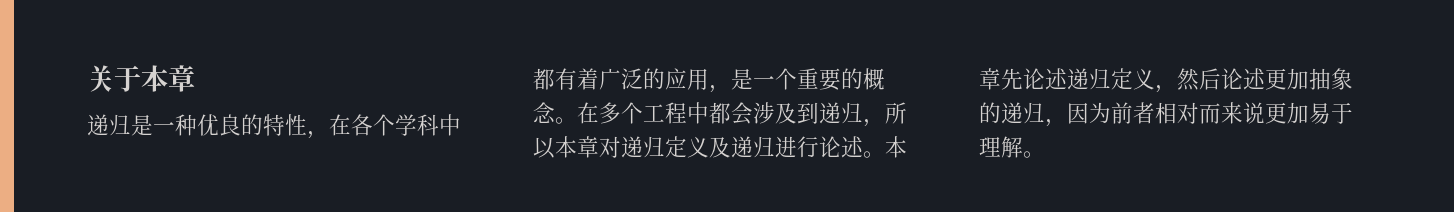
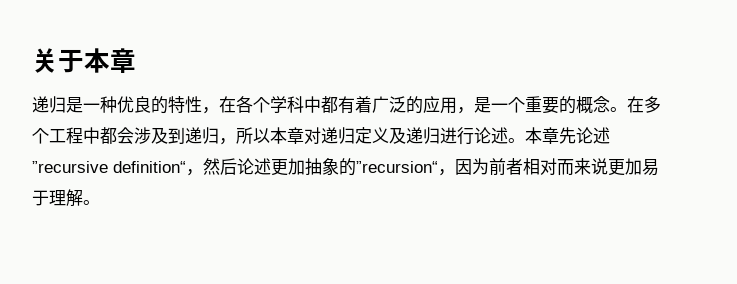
- 本章先论述递归定义，然后论述更加抽象的递归，因为前者相对而来说更加易于理解。
+ 本章先论述”recursive definition“，然后论述更加抽象的”recursion“，因为前者相对而来说更加易于理解。

